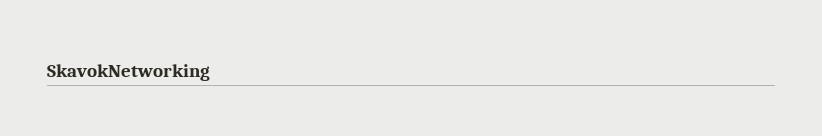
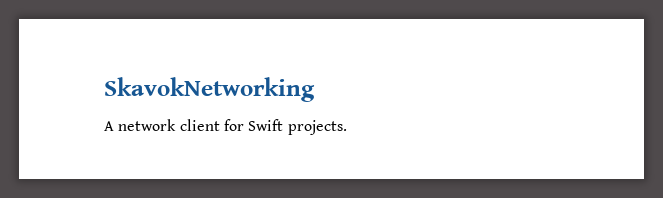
+ A network client for Swift projects.

